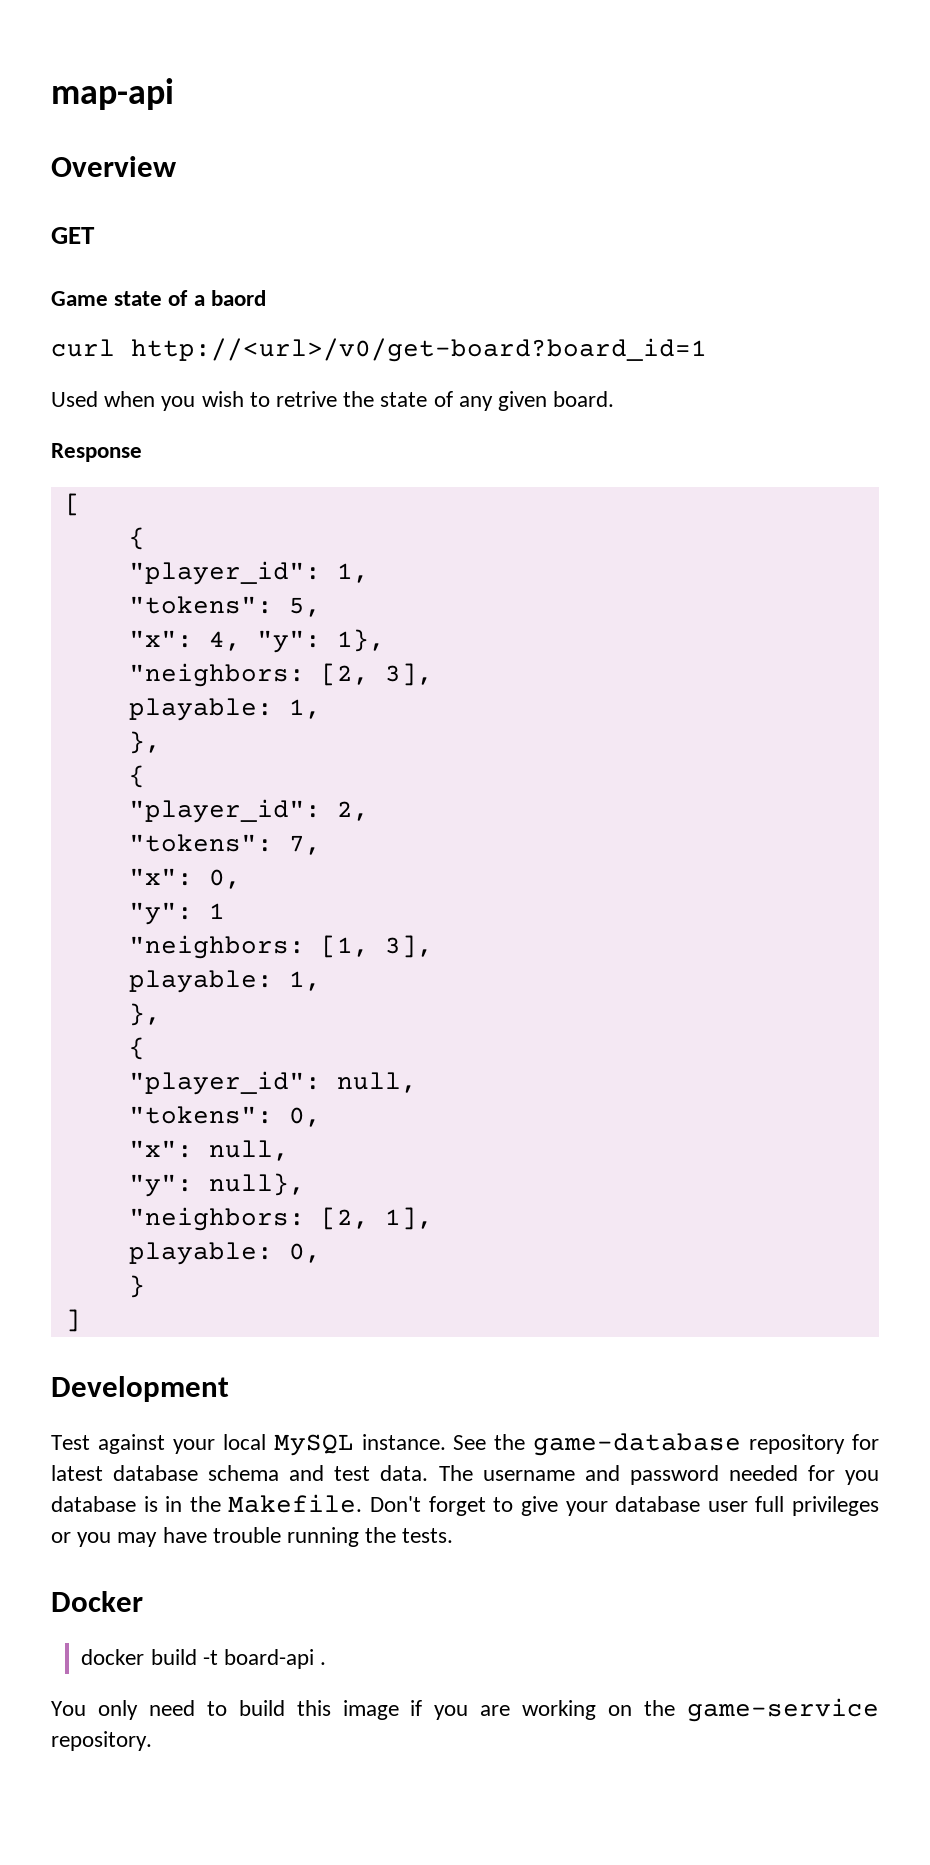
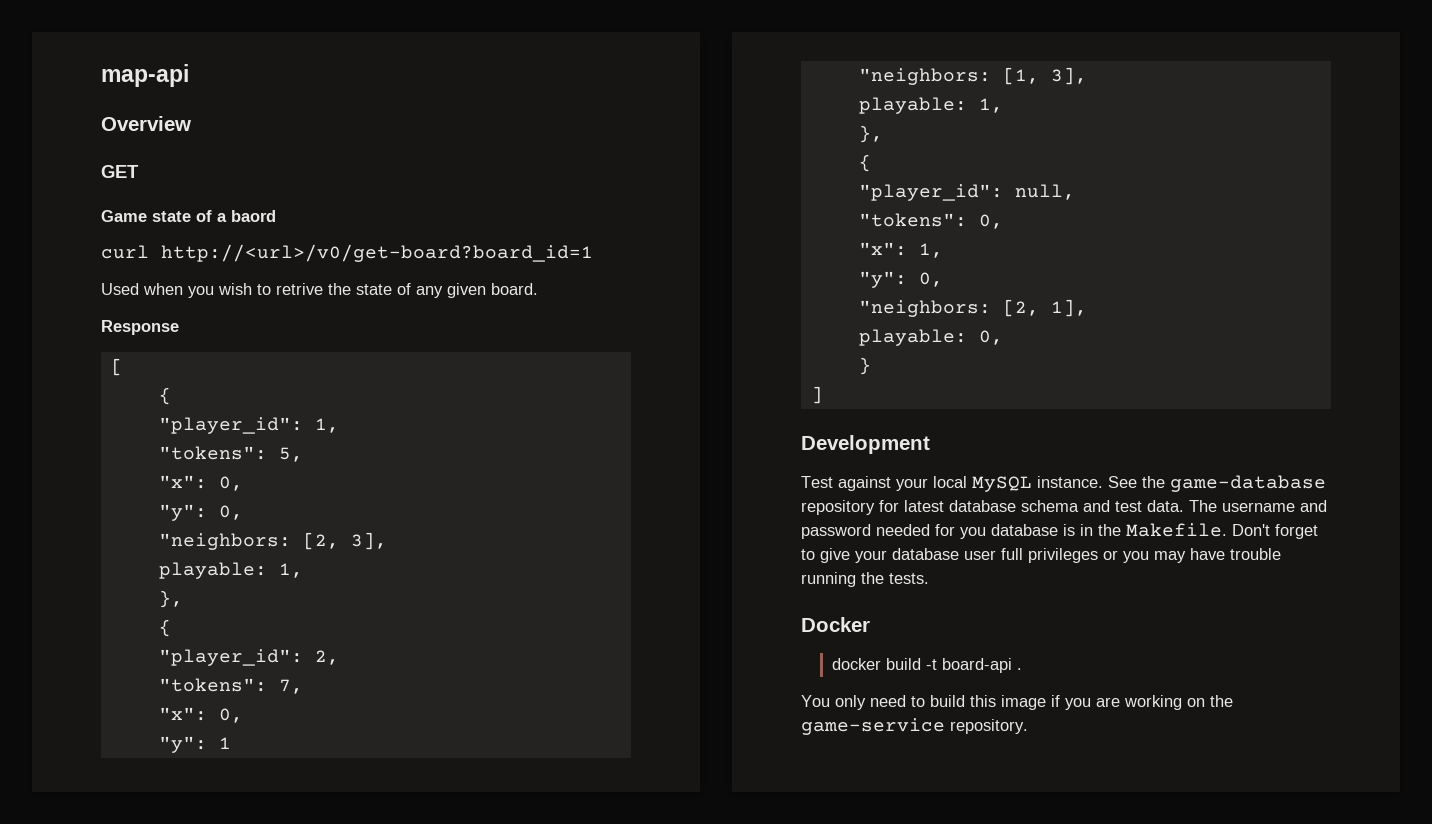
  "tokens": 5,
- "x": 4, "y": 1},
+ "x": 0,
+ "y": 0,
- "x": null,
- "y": null},
+ "x": 1,
+ "y": 0,

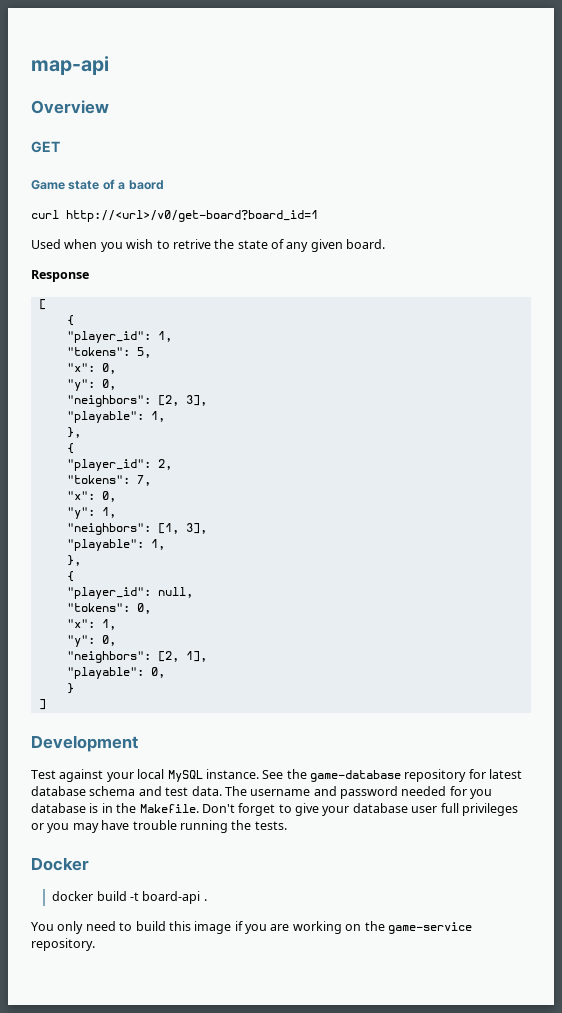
- "neighbors: [2, 3],
- playable: 1,
+ "neighbors": [2, 3],
+ "playable": 1,
- "y": 1
- "neighbors: [1, 3],
- playable: 1,
+ "y": 1,
+ "neighbors": [1, 3],
+ "playable": 1,
- "neighbors: [2, 1],
+ "neighbors": [2, 1],
- playable: 0,
+ "playable": 0,

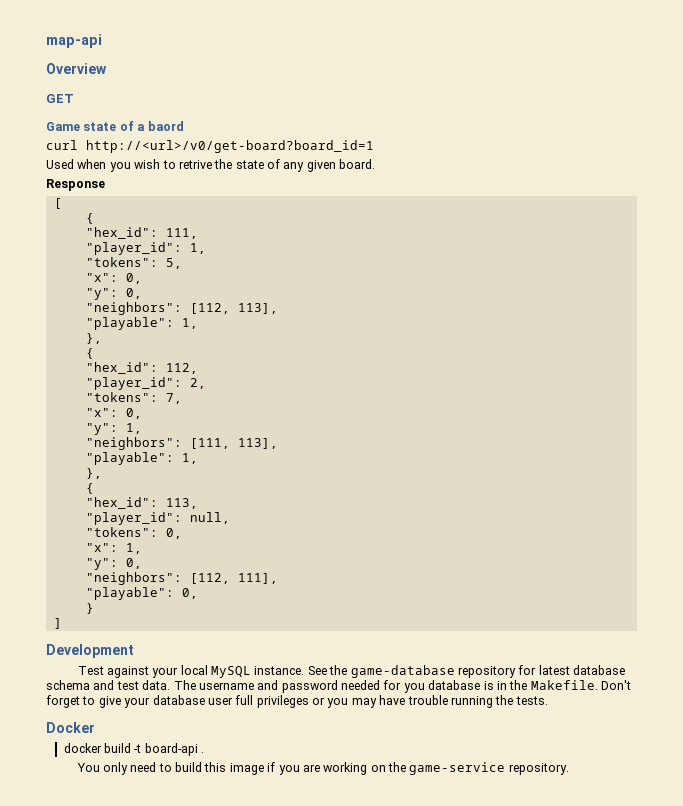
+ "hex_id": 111,
- "neighbors": [2, 3],
+ "neighbors": [112, 113],
  "playable": 1,
  },
  {
+ "hex_id": 112,
- "neighbors": [1, 3],
+ "neighbors": [111, 113],
  "playable": 1,
  },
  {
+ "hex_id": 113,
- "neighbors": [2, 1],
+ "neighbors": [112, 111],

